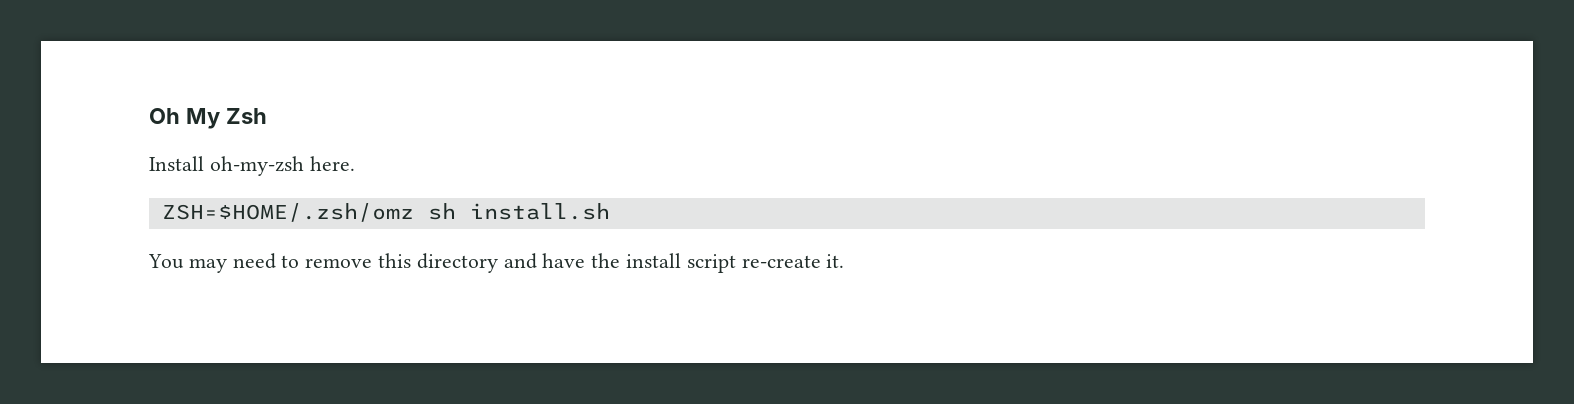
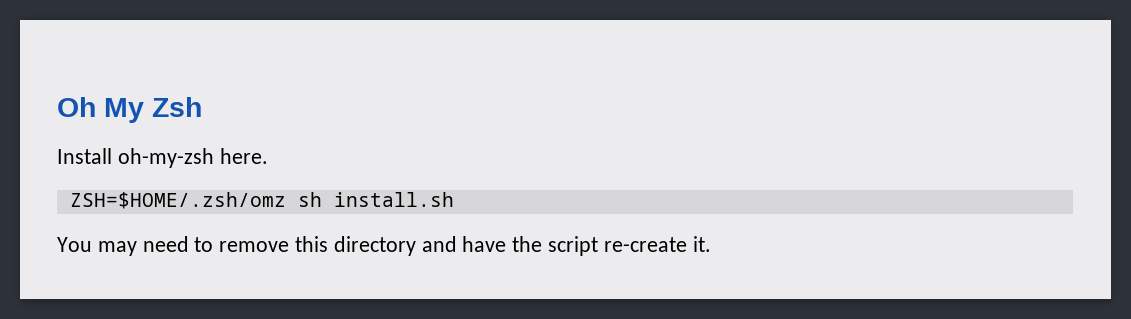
- You may need to remove this directory and have the install script re-create it.
+ You may need to remove this directory and have the script re-create it.

